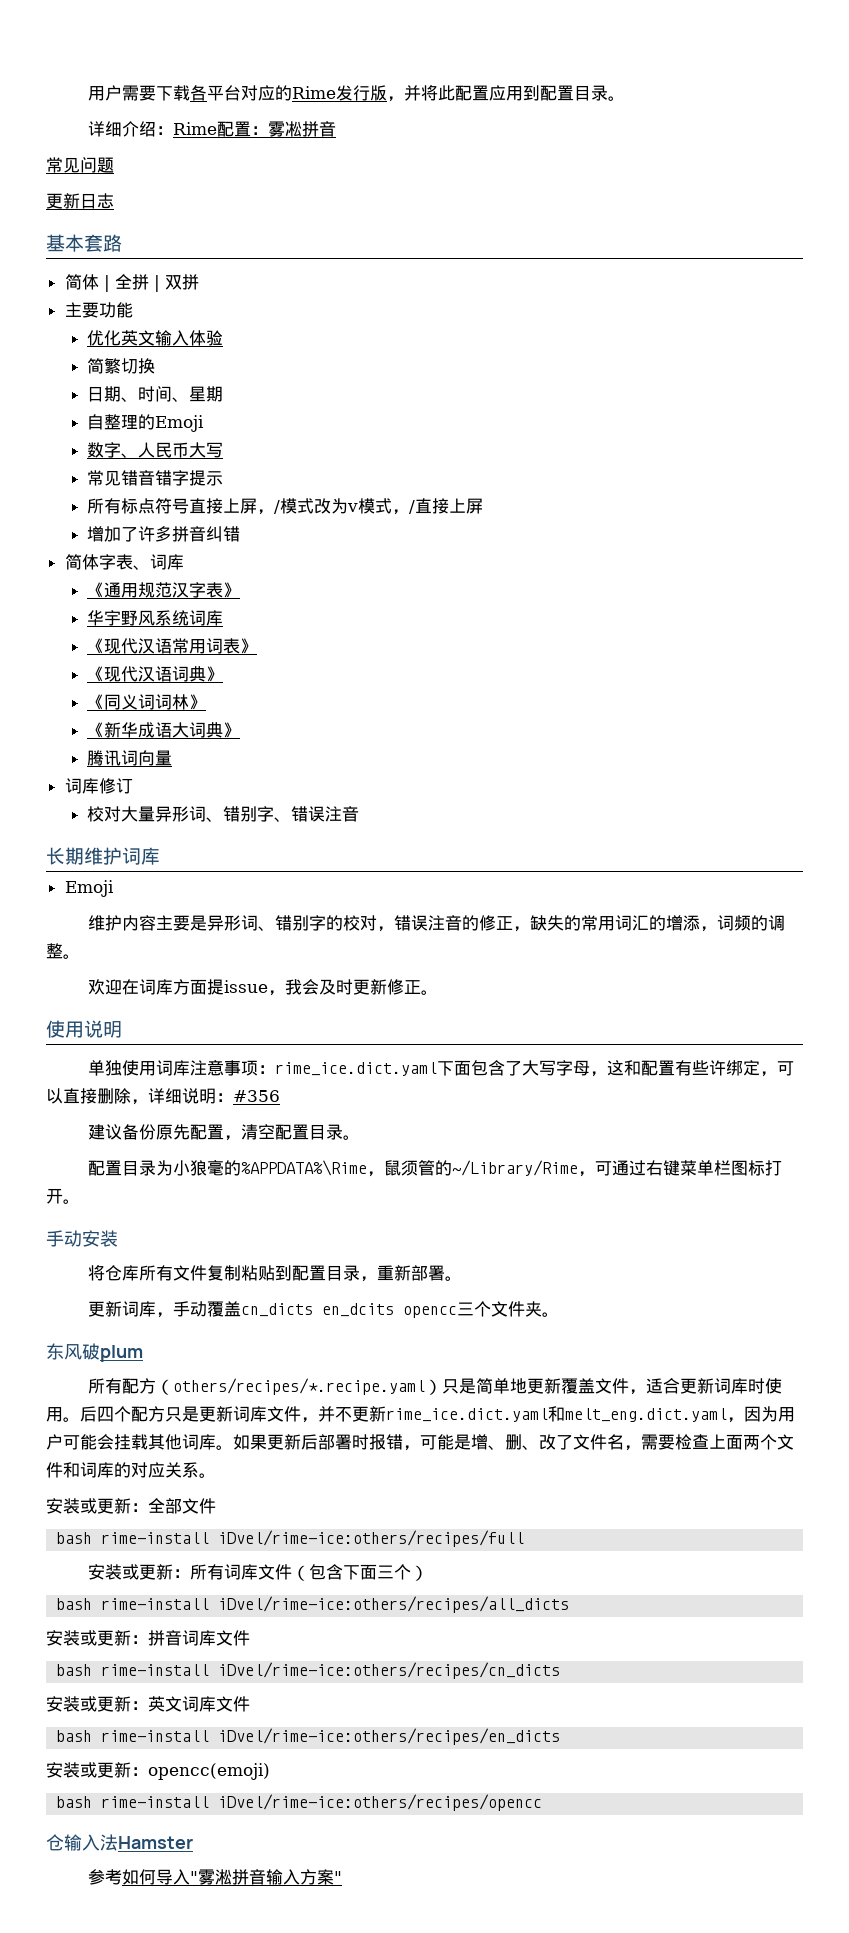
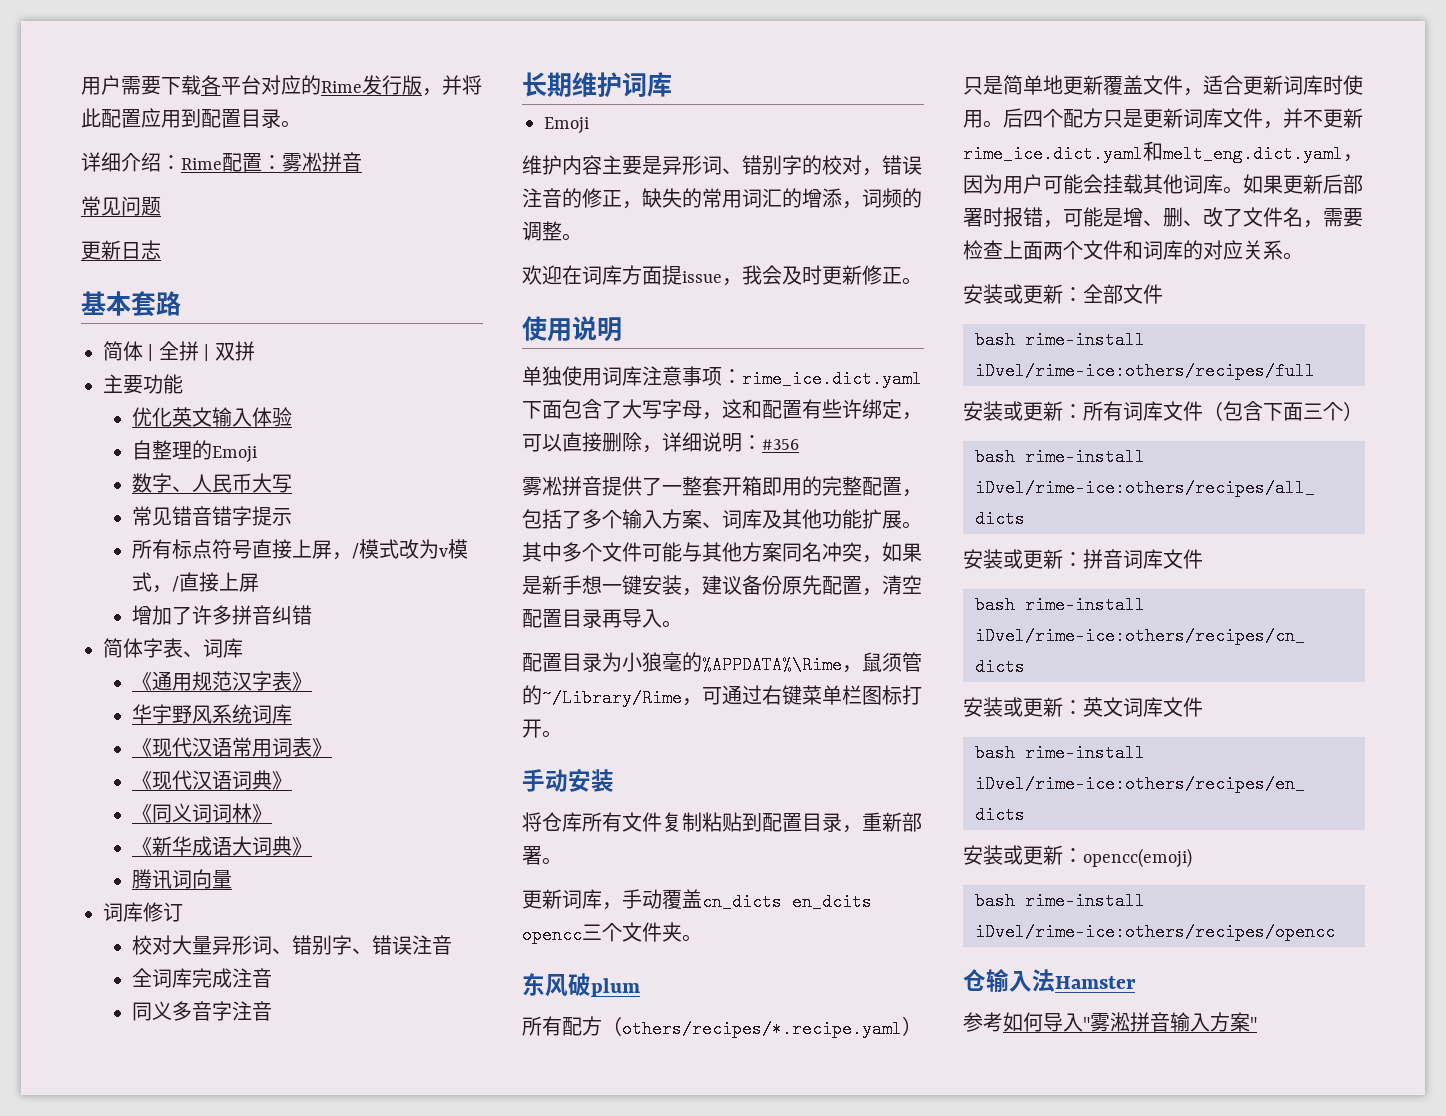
- 简繁切换
- 日期、时间、星期
+ 全词库完成注音
+ 同义多音字注音
- 建议备份原先配置，清空配置目录。
+ 雾凇拼音提供了一整套开箱即用的完整配置，包括了多个输入方案、词库及其他功能扩展。其中多个文件可能与其他方案同名冲突，如果是新手想一键安装，建议备份原先配置，清空配置目录再导入。

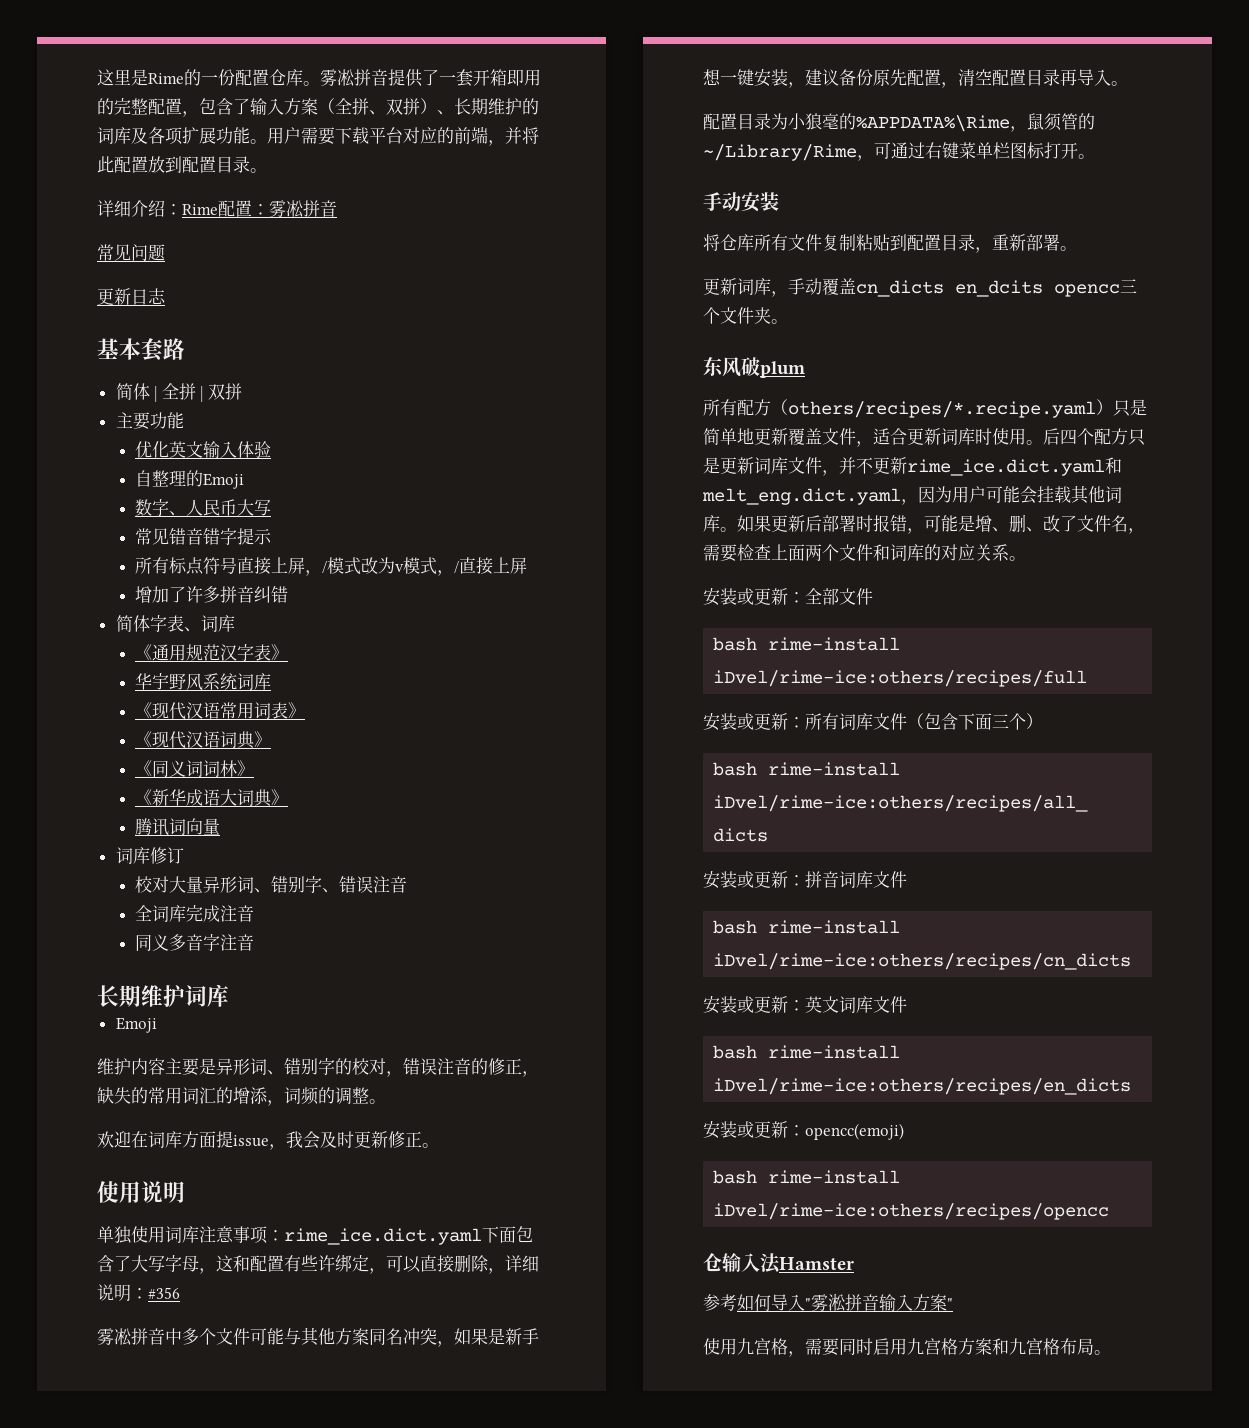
+ 这里是Rime的一份配置仓库。雾凇拼音提供了一套开箱即用的完整配置，包含了输入方案（全拼、双拼）、长期维护的词库及各项扩展功能。
- 用户需要下载各平台对应的Rime发行版，并将此配置应用到配置目录。
+ 用户需要下载平台对应的前端，并将此配置放到配置目录。
- 雾凇拼音提供了一整套开箱即用的完整配置，包括了多个输入方案、词库及其他功能扩展。其中多个文件可能与其他方案同名冲突，如果是新手想一键安装，建议备份原先配置，清空配置目录再导入。
+ 雾凇拼音中多个文件可能与其他方案同名冲突，如果是新手想一键安装，建议备份原先配置，清空配置目录再导入。
+ 使用九宫格，需要同时启用九宫格方案和九宫格布局。

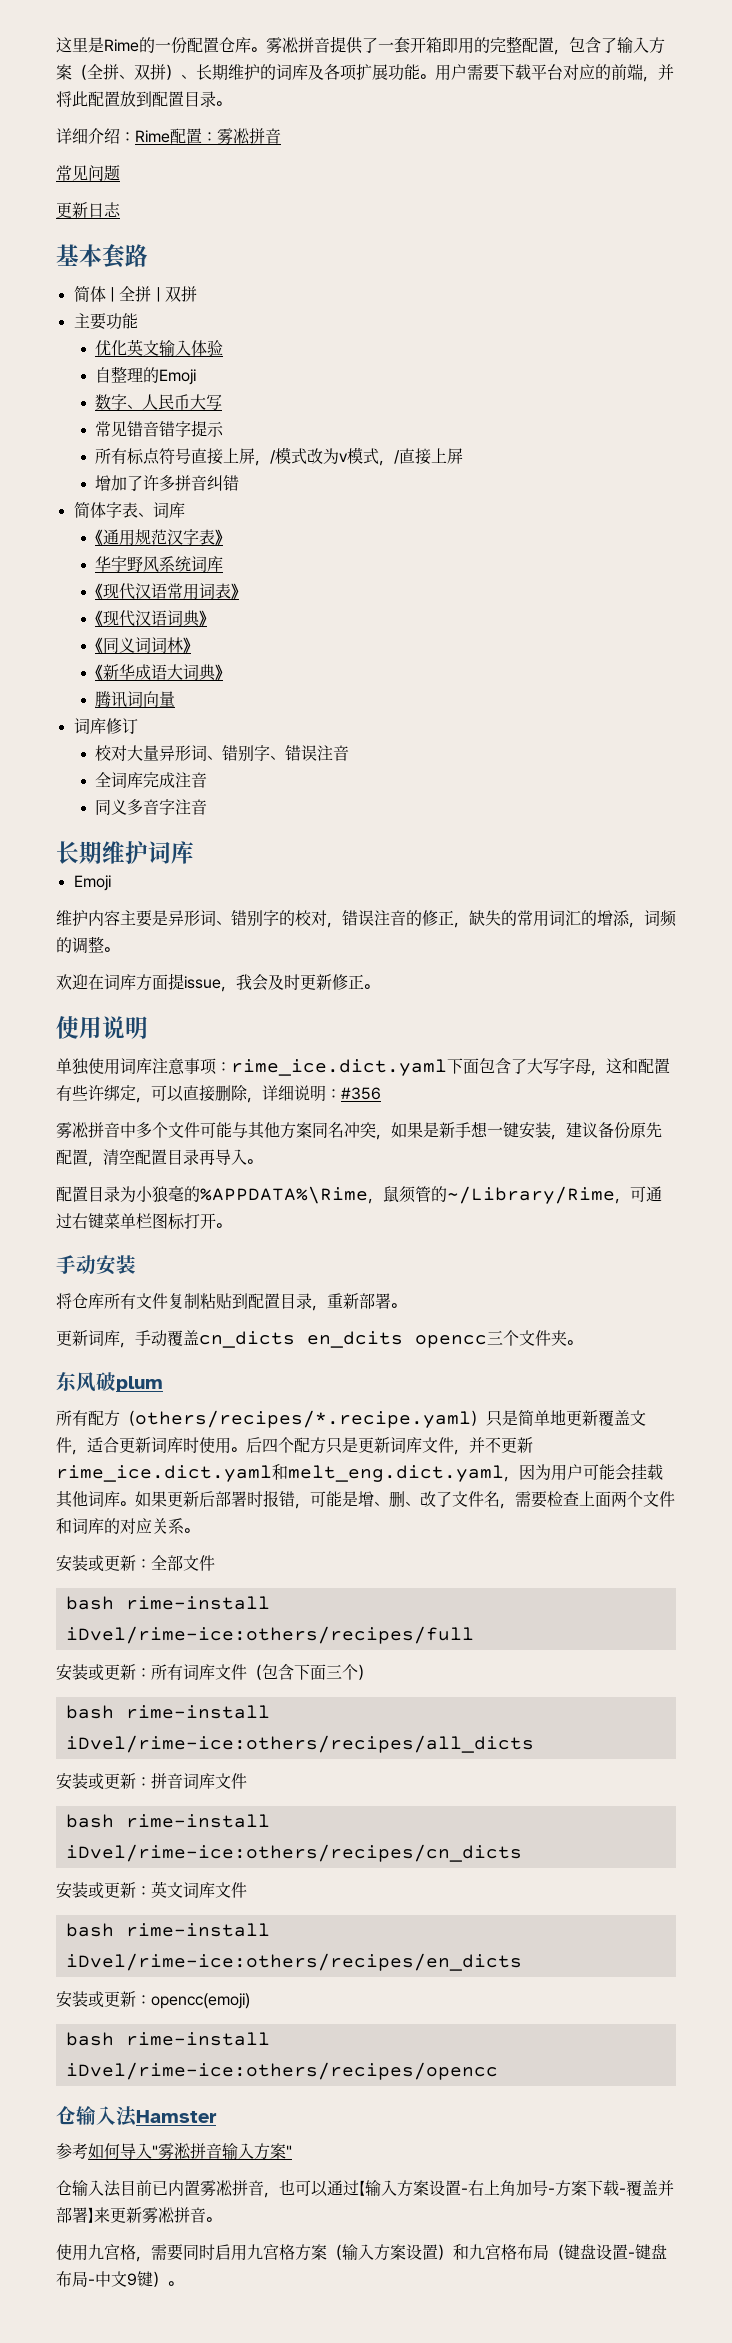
+ 仓输入法目前已内置雾凇拼音，也可以通过【输入方案设置-右上角加号-方案下载-覆盖并部署】来更新雾凇拼音。
- 使用九宫格，需要同时启用九宫格方案和九宫格布局。
+ 使用九宫格，需要同时启用九宫格方案（输入方案设置）和九宫格布局（键盘设置-键盘布局-中文9键）。

